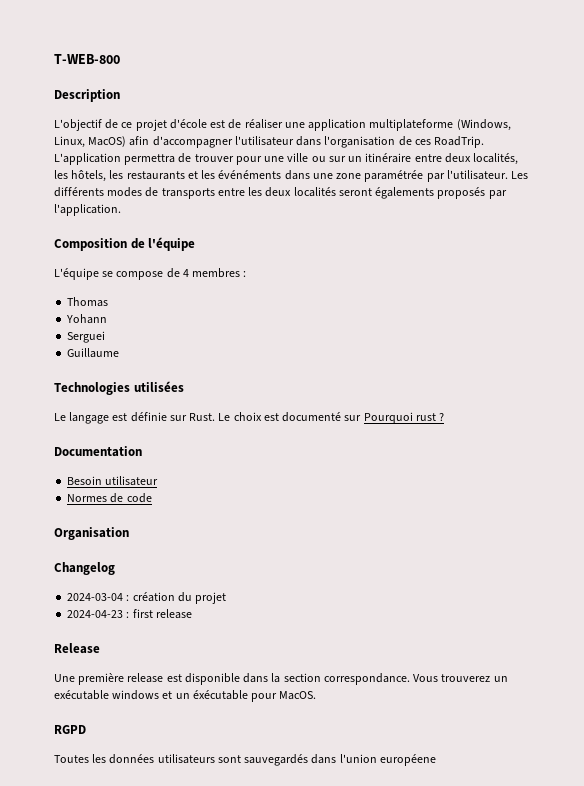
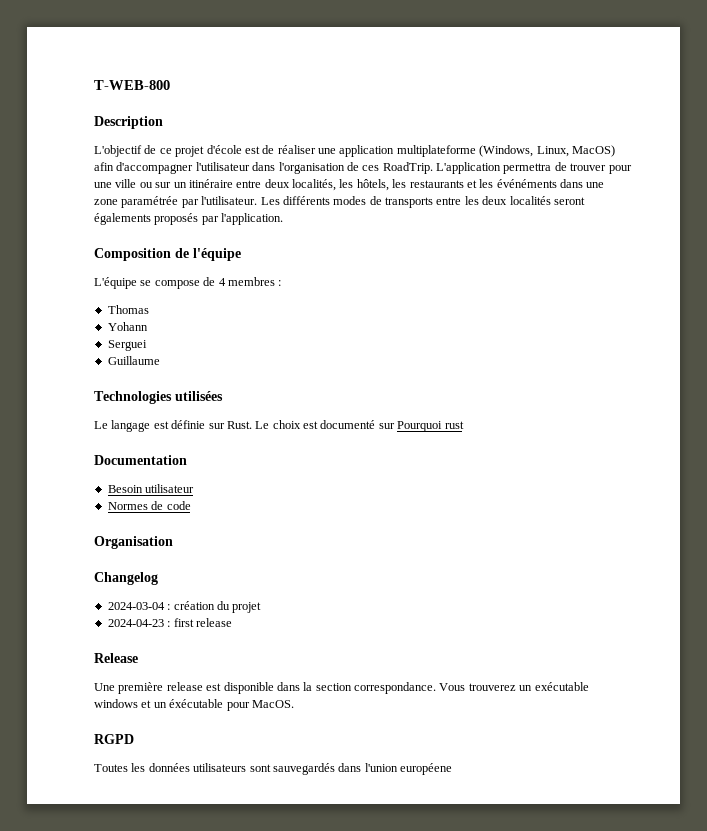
- Le choix est documenté sur Pourquoi rust ?
+ Le choix est documenté sur Pourquoi rust

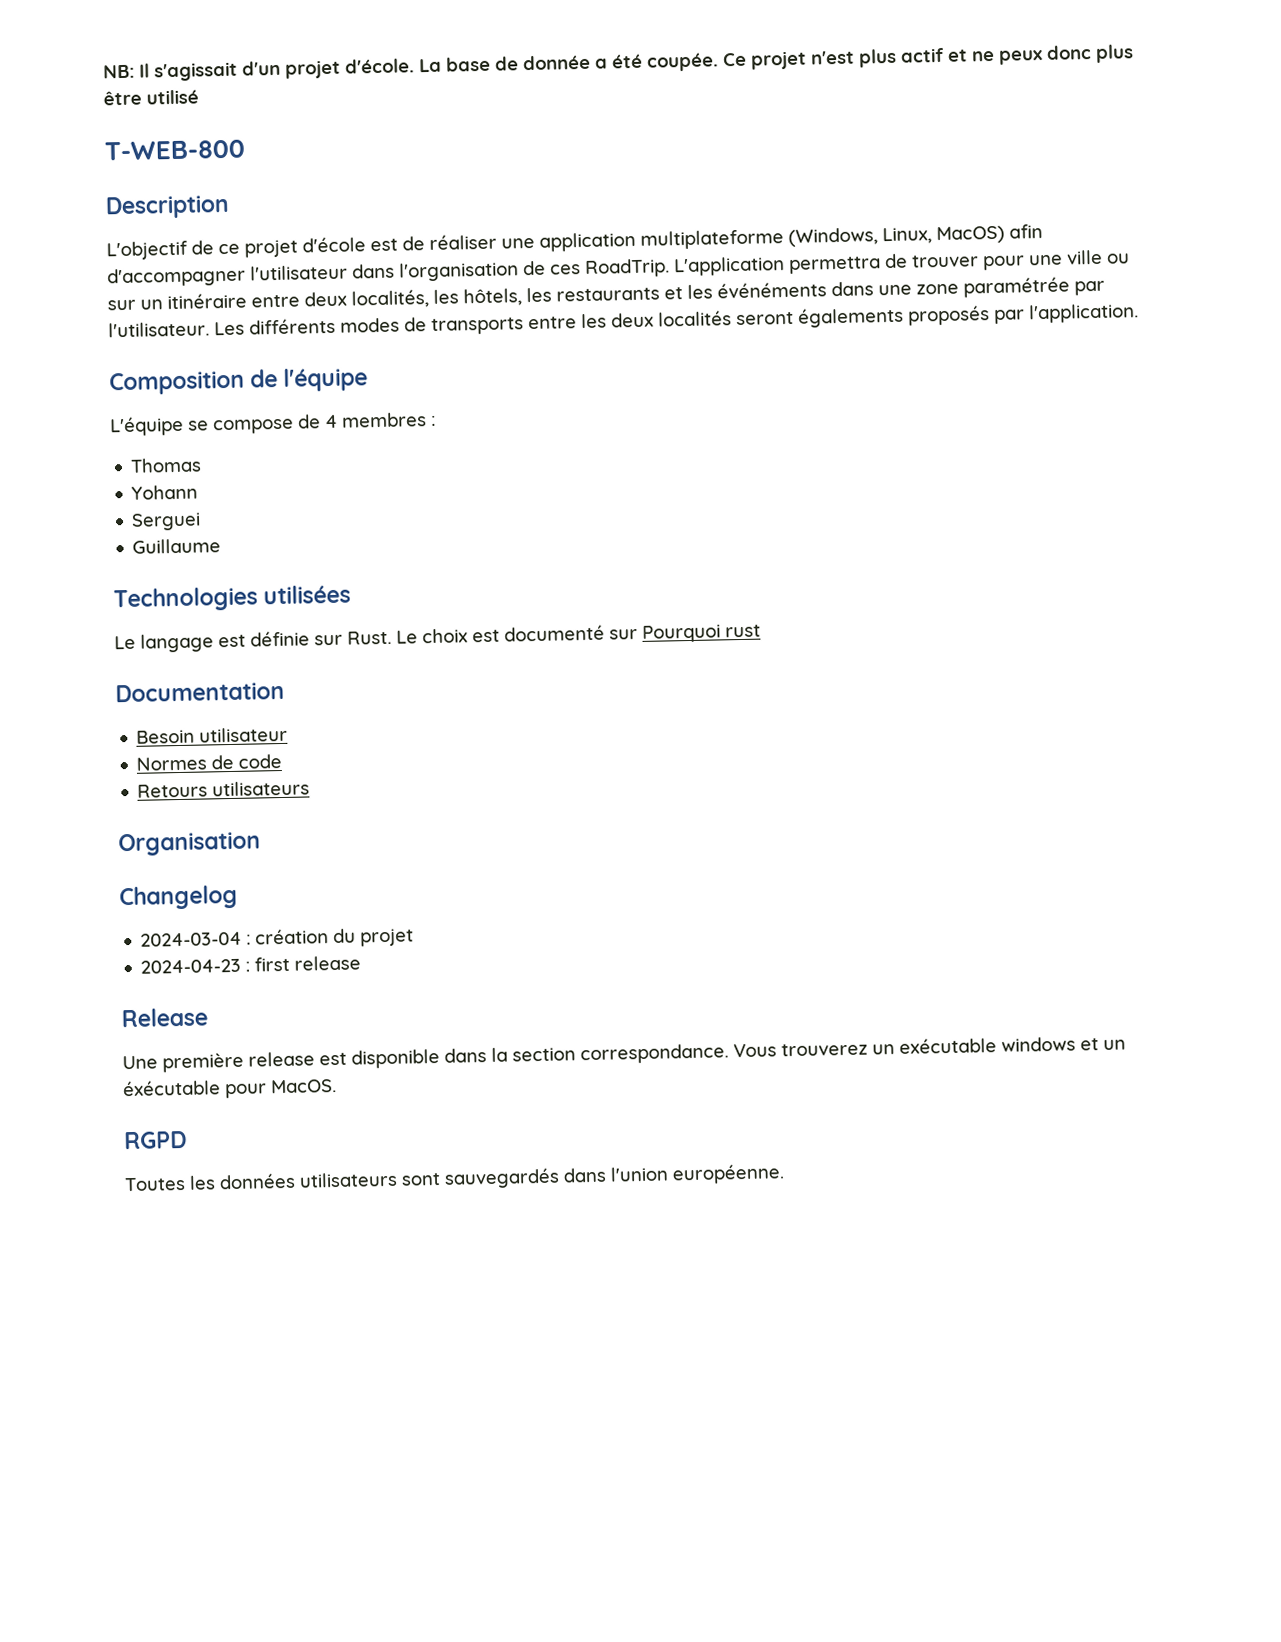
+ NB: Il s'agissait d'un projet d'école. La base de donnée a été coupée. Ce projet n'est plus actif et ne peux donc plus être utilisé
+ Retours utilisateurs
- Toutes les données utilisateurs sont sauvegardés dans l'union européene
+ Toutes les données utilisateurs sont sauvegardés dans l'union européenne.

